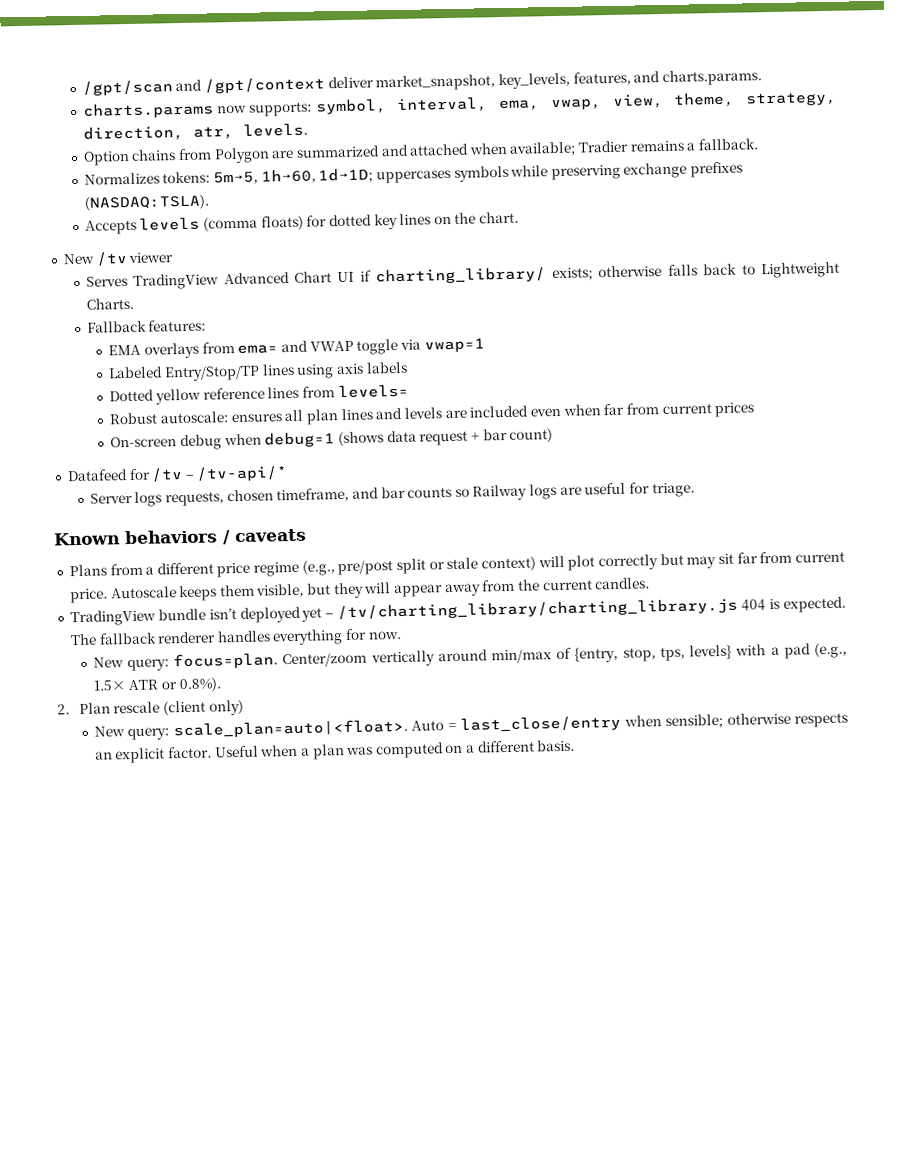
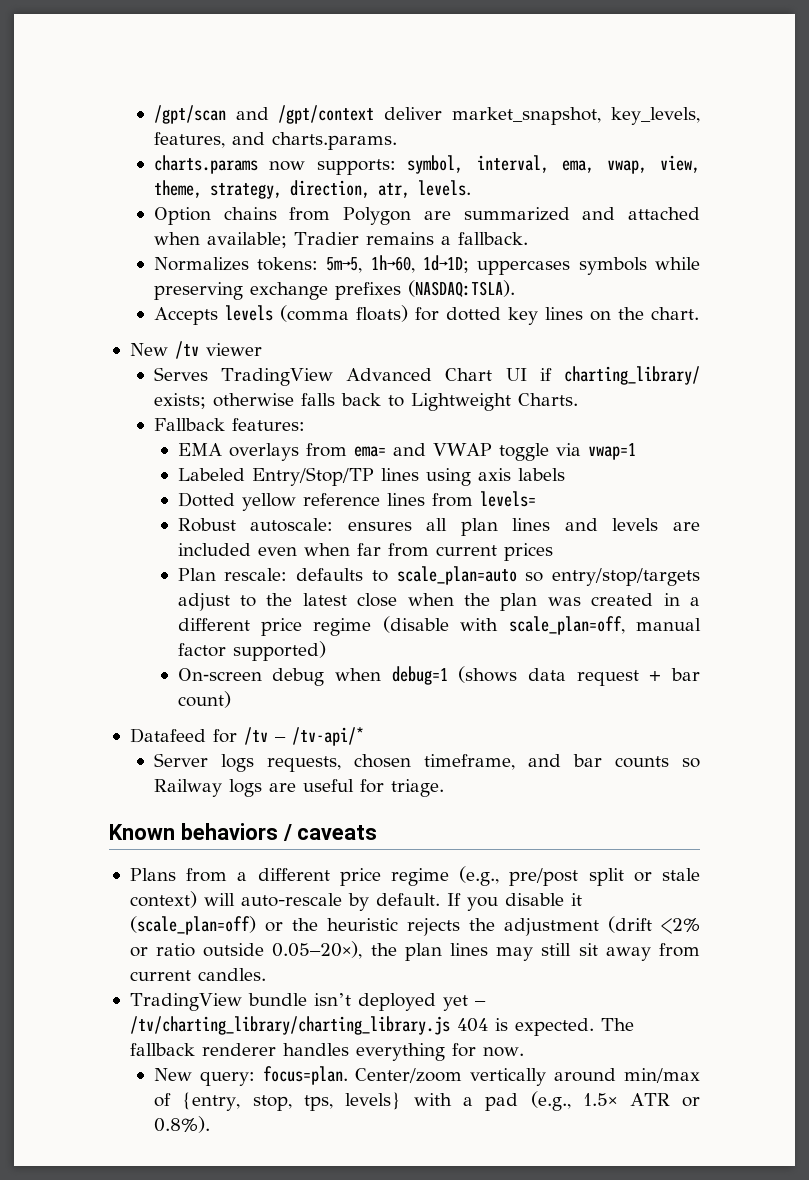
+ Plan rescale: defaults to scale_plan=auto so entry/stop/targets adjust to the latest close when the plan was created in a different price regime (disable with scale_plan=off, manual factor supported)
- Plans from a different price regime (e.g., pre/post split or stale context) will plot correctly but may sit far from current price. Autoscale keeps them visible, but they will appear away from the current candles.
+ Plans from a different price regime (e.g., pre/post split or stale context) will auto-rescale by default. If you disable it (scale_plan=off) or the heuristic rejects the adjustment (drift <2% or ratio outside 0.05–20×), the plan lines may still sit away from current candles.
- 2. Plan rescale (client only)
- New query: scale_plan=auto|<float>. Auto = last_close/entry when sensible; otherwise respects an explicit factor. Useful when a plan was computed on a different basis.

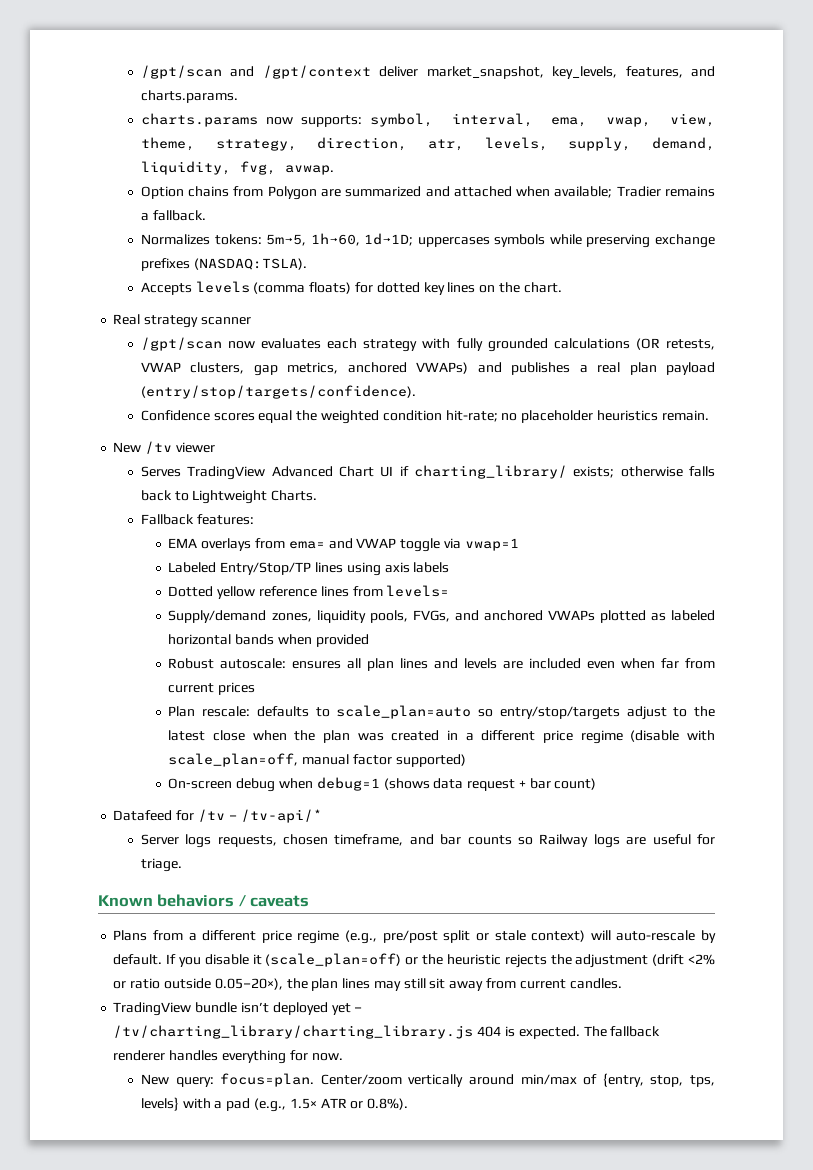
- charts.params now supports: symbol, interval, ema, vwap, view, theme, strategy, direction, atr, levels.
+ charts.params now supports: symbol, interval, ema, vwap, view, theme, strategy, direction, atr, levels, supply, demand, liquidity, fvg, avwap.
+ Real strategy scanner
+ /gpt/scan now evaluates each strategy with fully grounded calculations (OR retests, VWAP clusters, gap metrics, anchored VWAPs) and publishes a real plan payload (entry/stop/targets/confidence).
+ Confidence scores equal the weighted condition hit-rate; no placeholder heuristics remain.
+ Supply/demand zones, liquidity pools, FVGs, and anchored VWAPs plotted as labeled horizontal bands when provided

